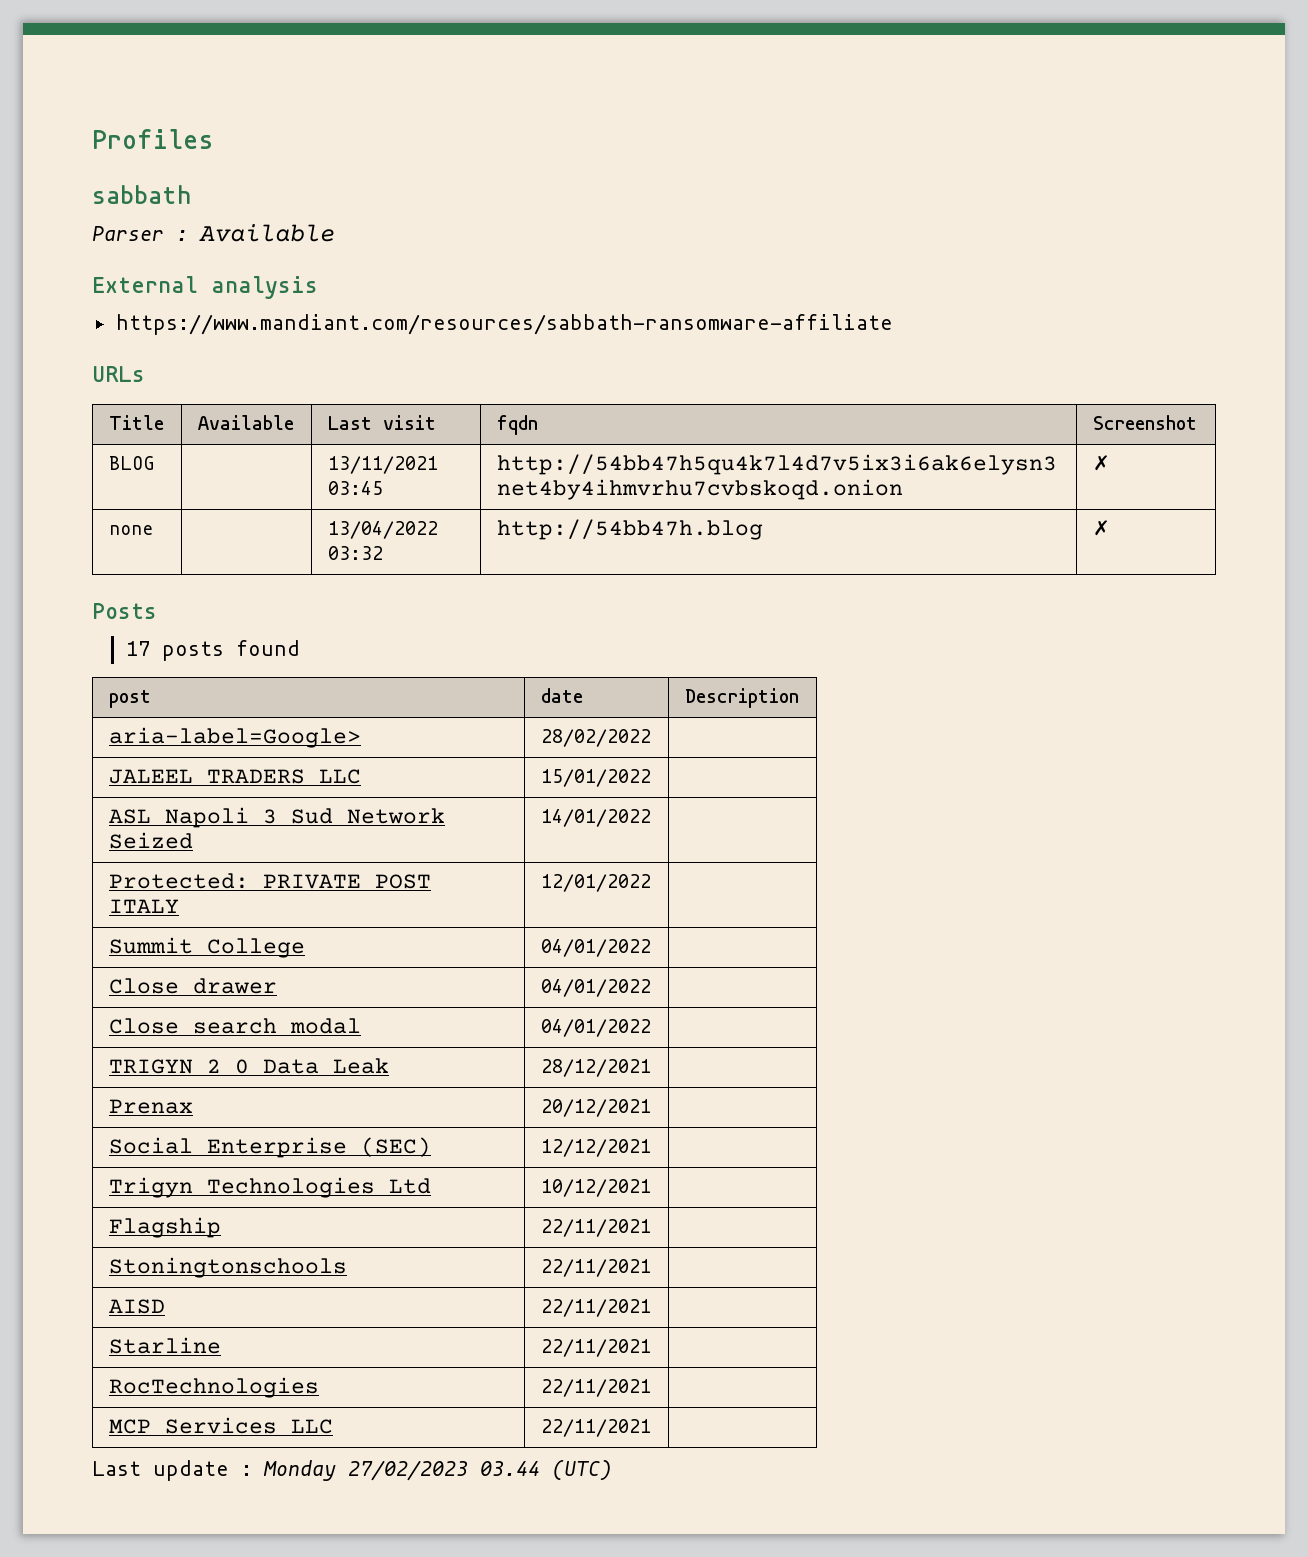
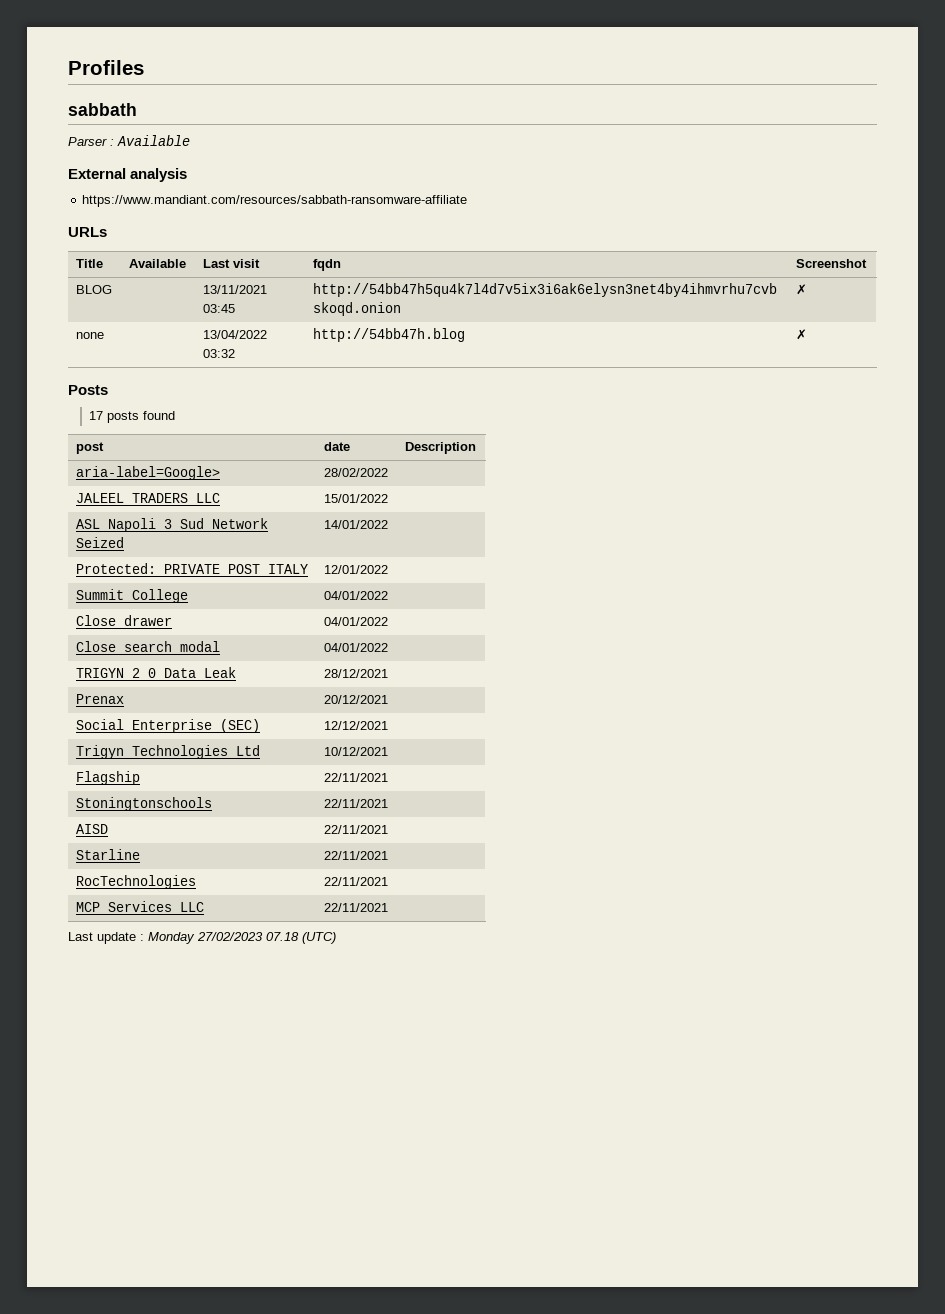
- Last update : Monday 27/02/2023 03.44 (UTC)
+ Last update : Monday 27/02/2023 07.18 (UTC)

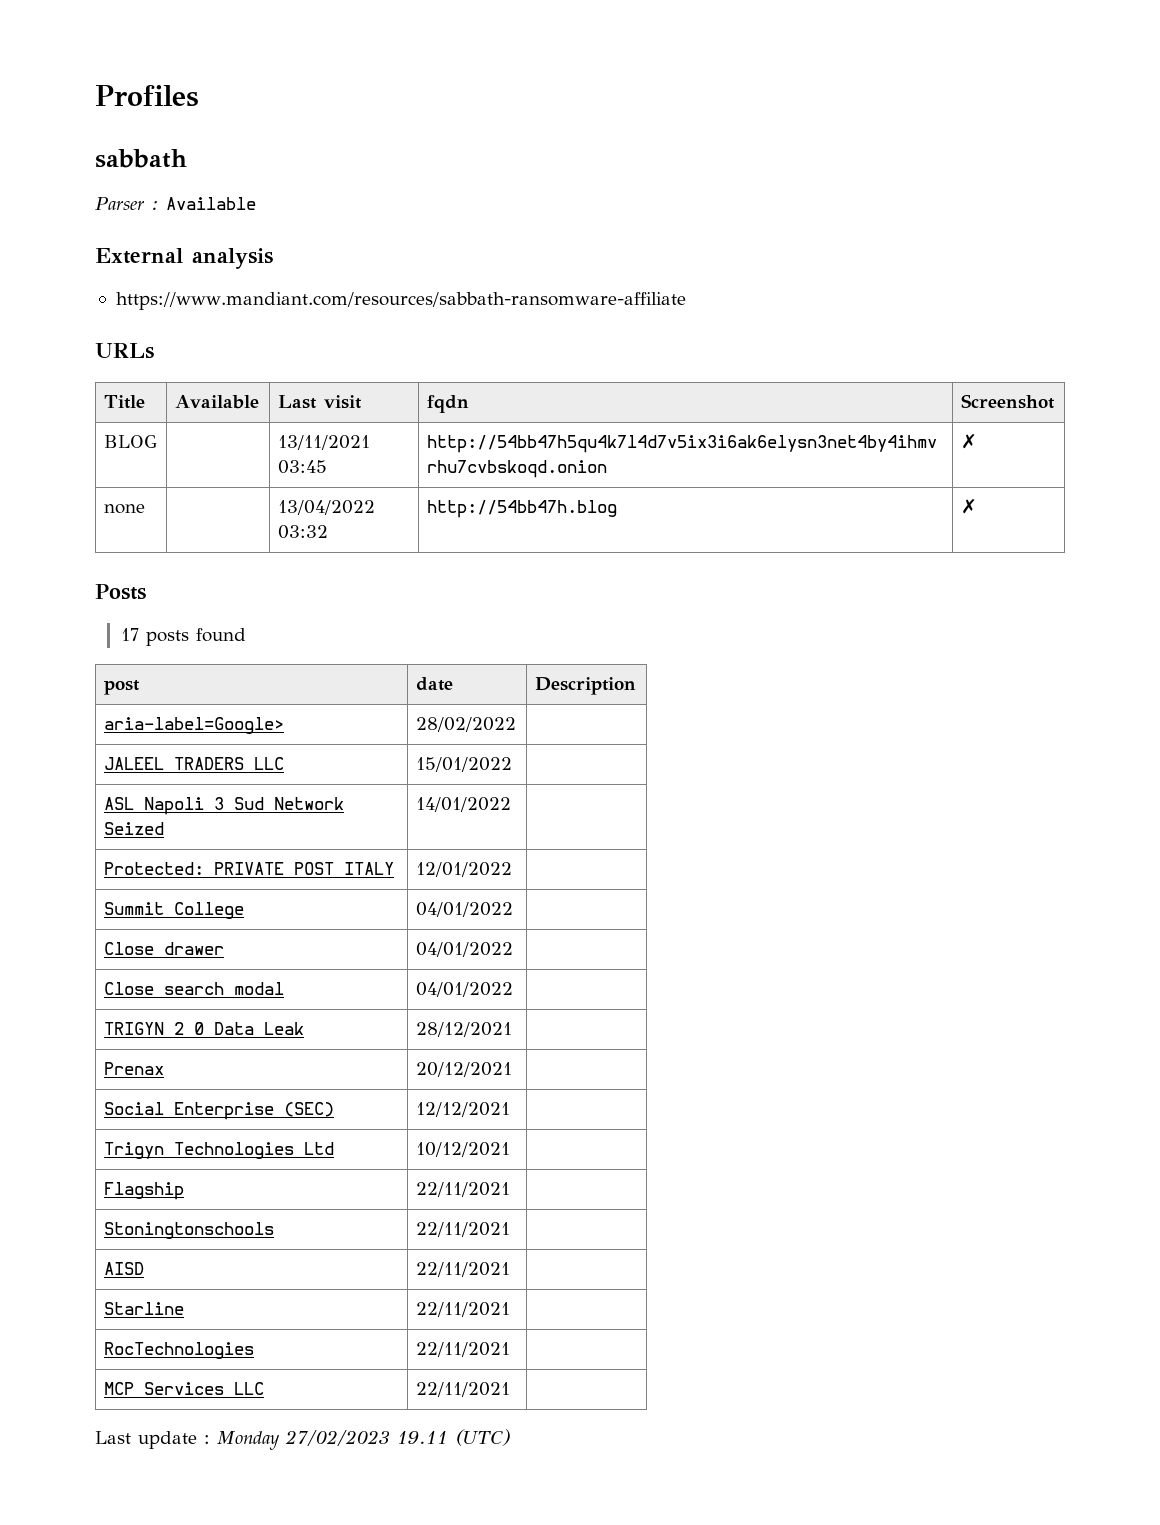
- Last update : Monday 27/02/2023 07.18 (UTC)
+ Last update : Monday 27/02/2023 19.11 (UTC)

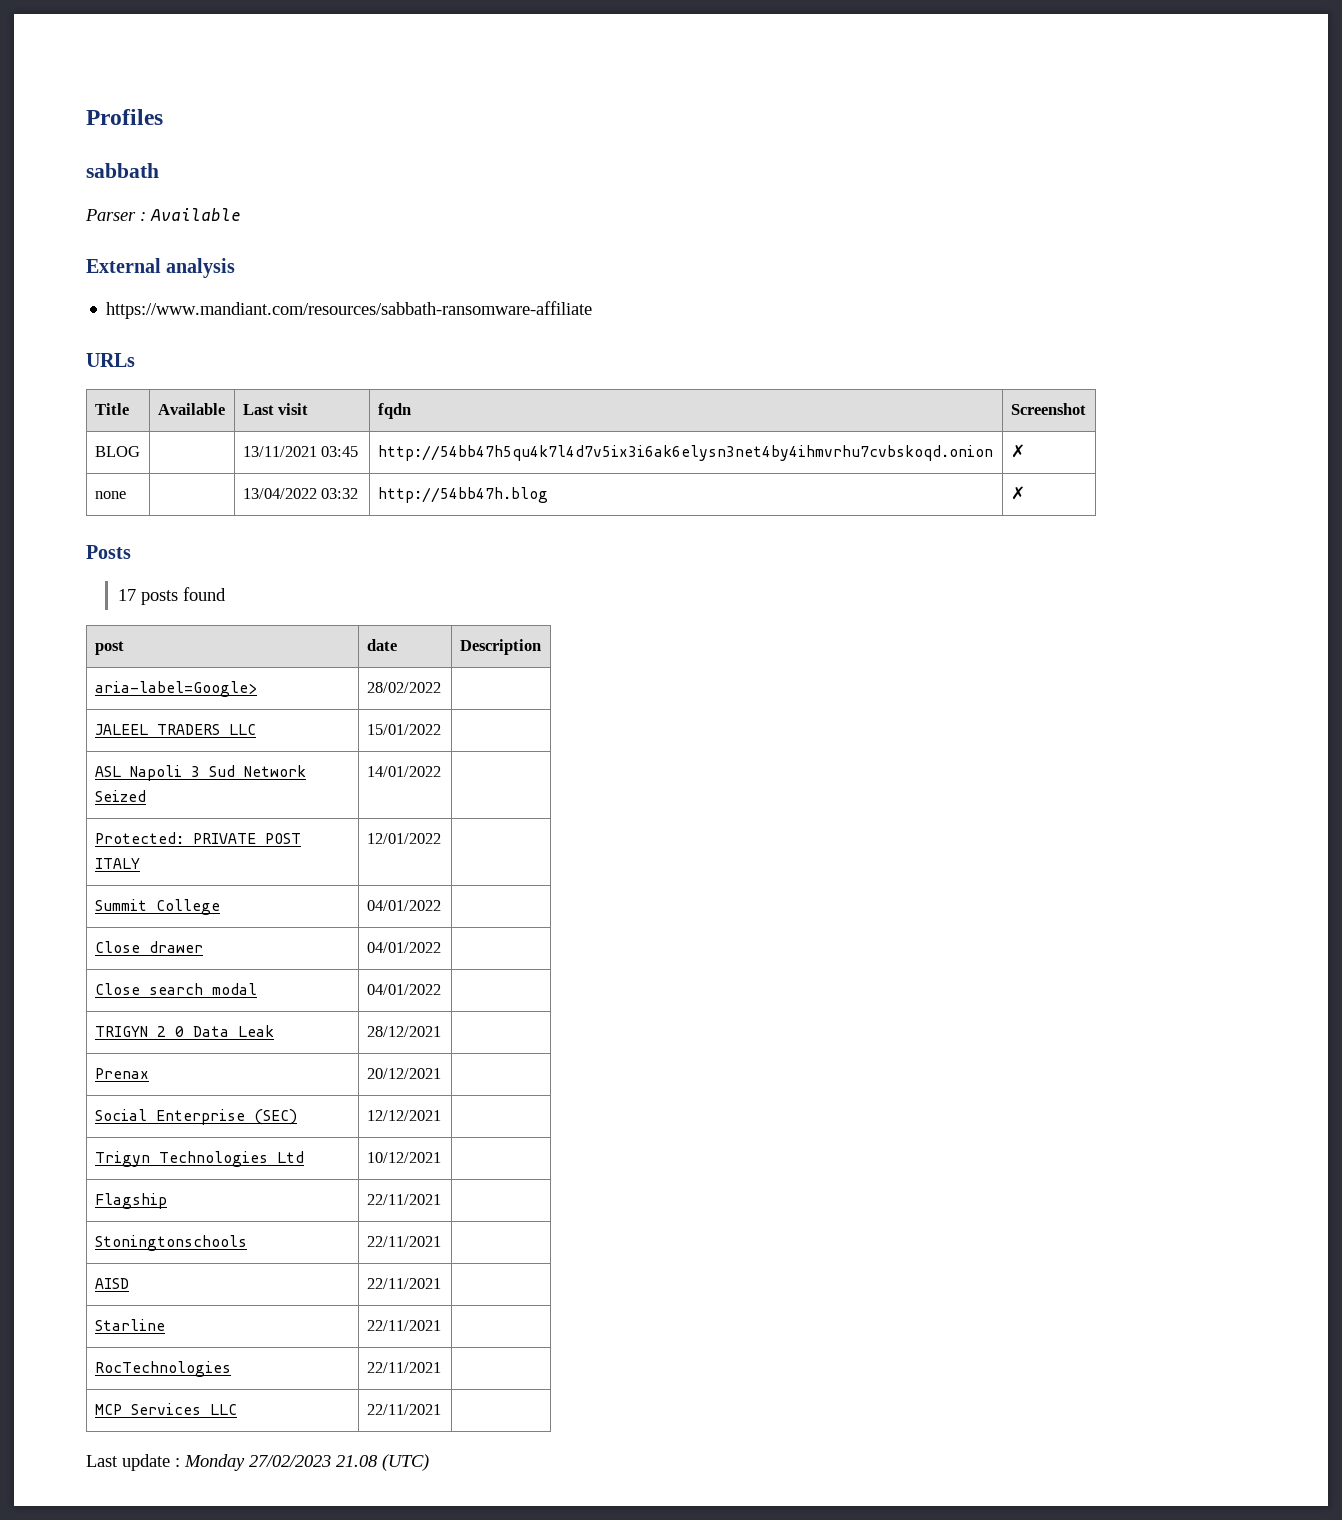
- Last update : Monday 27/02/2023 19.11 (UTC)
+ Last update : Monday 27/02/2023 21.08 (UTC)

